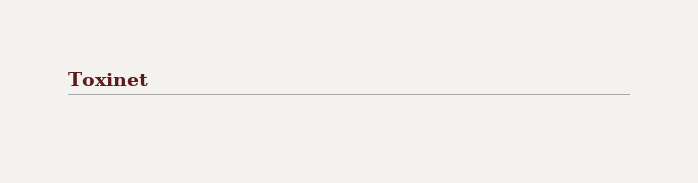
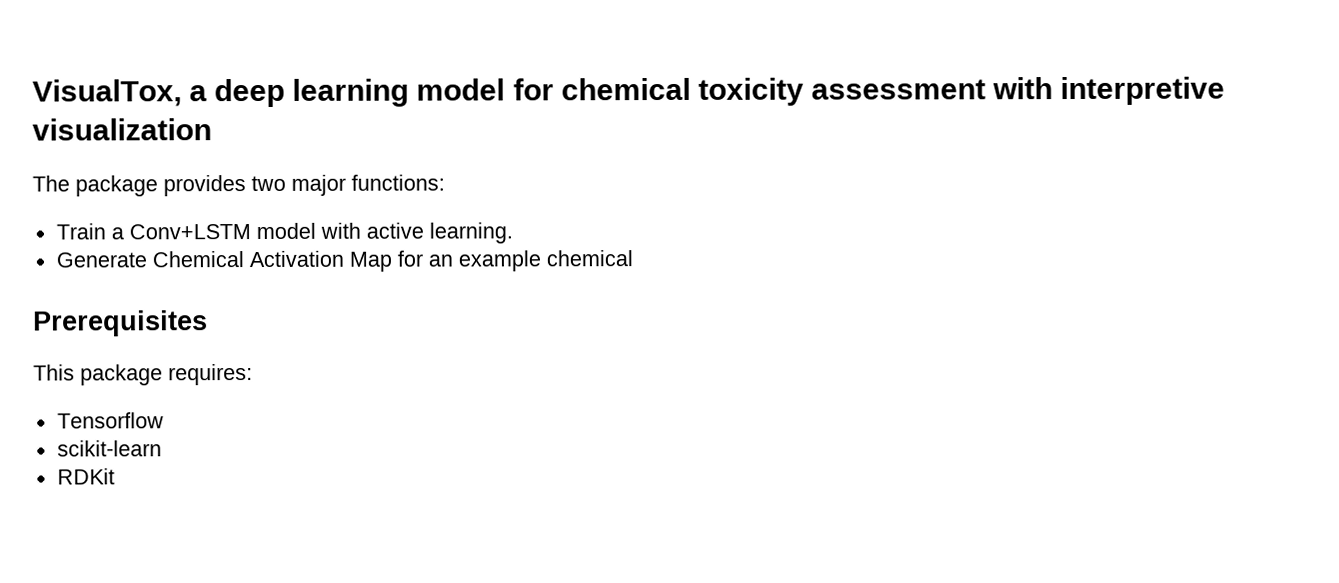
- Toxinet
+ VisualTox, a deep learning model for chemical toxicity assessment with interpretive visualization
+ The package provides two major functions:
+ Train a Conv+LSTM model with active learning.
+ Generate Chemical Activation Map for an example chemical
+ Prerequisites
+ This package requires:
+ Tensorflow
+ scikit-learn
+ RDKit

